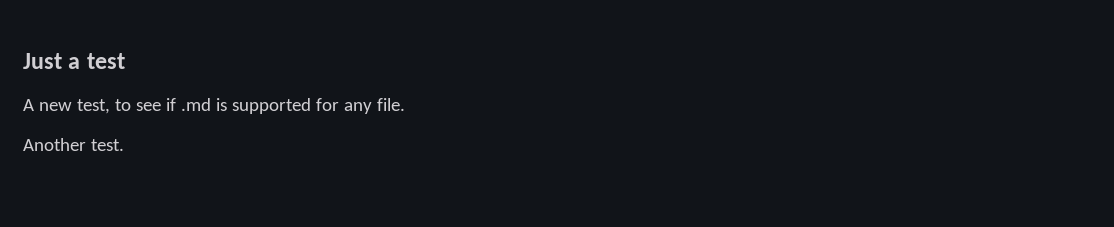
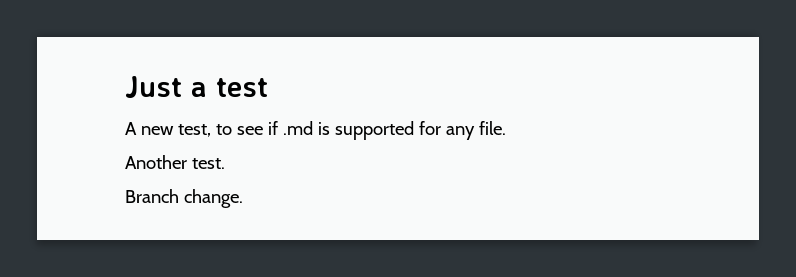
+ Branch change.

